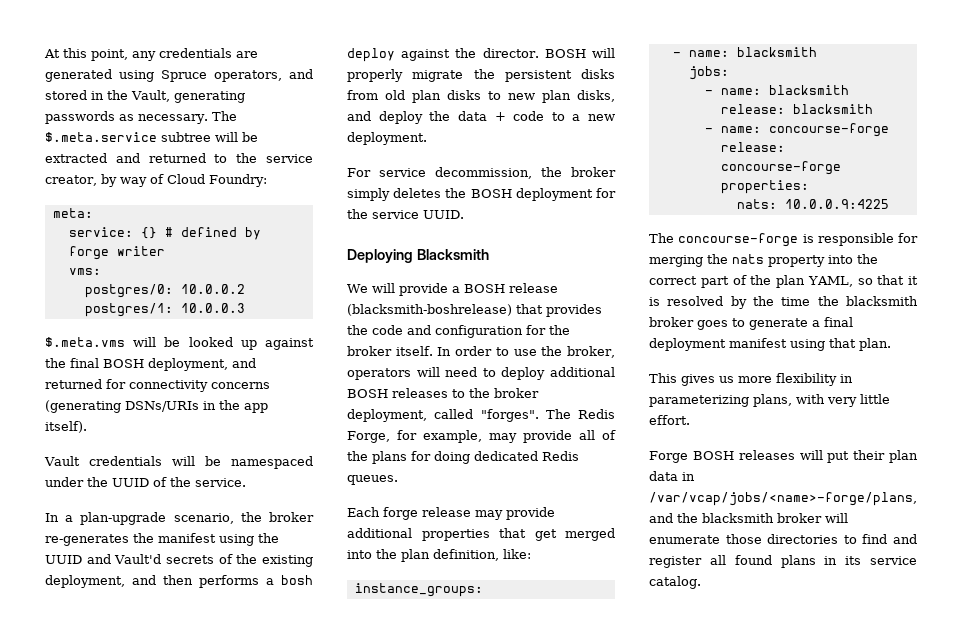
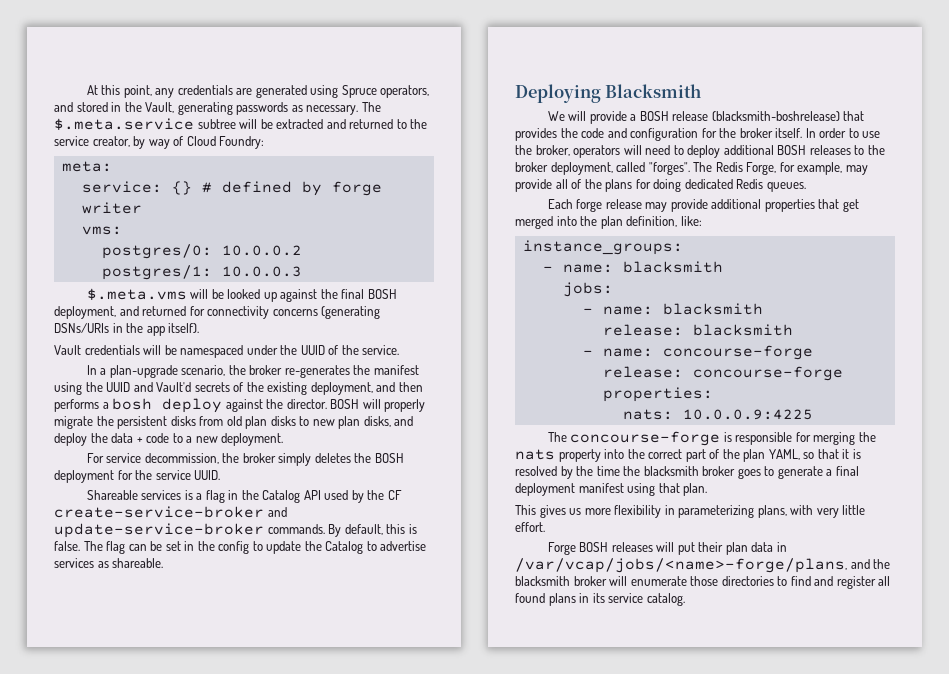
+ Shareable services is a flag in the Catalog API used by the CF create-service-broker and update-service-broker commands. By default, this is false. The flag can be set in the config to update the Catalog to advertise services as shareable.

